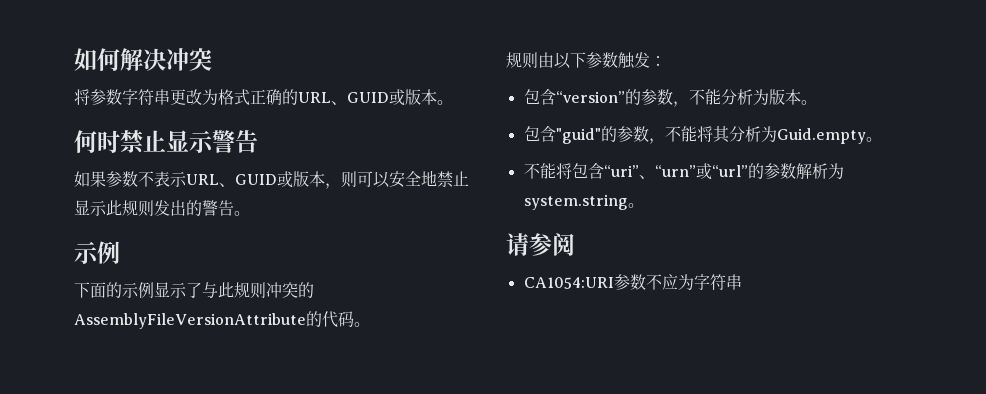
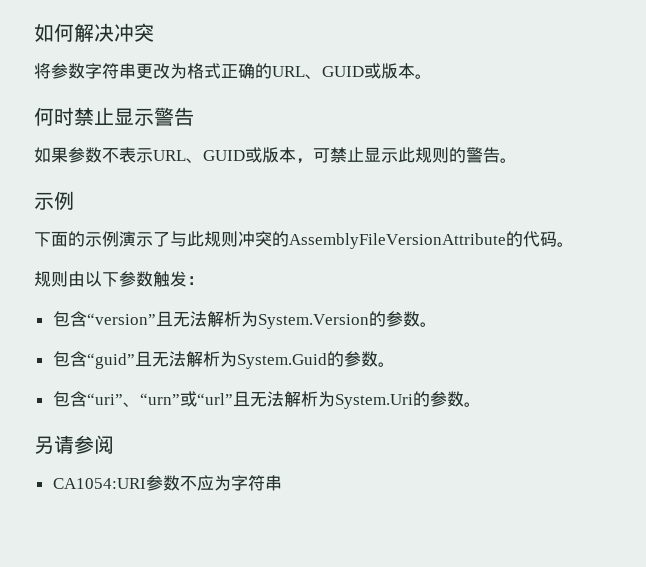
- 如果参数不表示URL、GUID或版本，则可以安全地禁止显示此规则发出的警告。
+ 如果参数不表示URL、GUID或版本，可禁止显示此规则的警告。
- 下面的示例显示了与此规则冲突的AssemblyFileVersionAttribute的代码。
+ 下面的示例演示了与此规则冲突的AssemblyFileVersionAttribute的代码。
- 包含“version”的参数，不能分析为版本。
- 包含"guid"的参数，不能将其分析为Guid.empty。
- 不能将包含“uri”、“urn”或“url”的参数解析为system.string。
- 请参阅
+ 包含“version”且无法解析为System.Version的参数。
+ 包含“guid”且无法解析为System.Guid的参数。
+ 包含“uri”、“urn”或“url”且无法解析为System.Uri的参数。
+ 另请参阅

